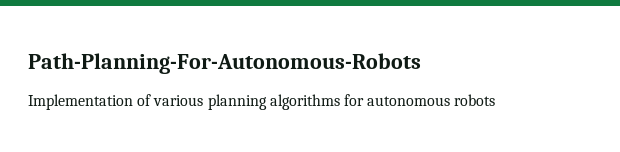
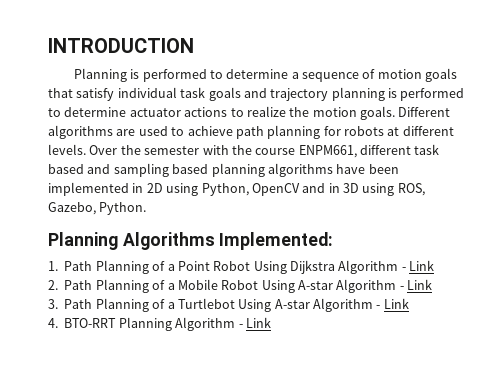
- Path-Planning-For-Autonomous-Robots
- Implementation of various planning algorithms for autonomous robots
+ INTRODUCTION
+ Planning is performed to determine a sequence of motion goals that satisfy individual task goals and trajectory planning is performed to determine actuator actions to realize the motion goals. Different algorithms are used to achieve path planning for robots at different levels. Over the semester with the course ENPM661, different task based and sampling based planning algorithms have been implemented in 2D using Python, OpenCV and in 3D using ROS, Gazebo, Python.
+ Planning Algorithms Implemented:
+ 1. Path Planning of a Point Robot Using Dijkstra Algorithm - Link
+ 2. Path Planning of a Mobile Robot Using A-star Algorithm - Link
+ 3. Path Planning of a Turtlebot Using A-star Algorithm - Link
+ 4. BTO-RRT Planning Algorithm - Link

